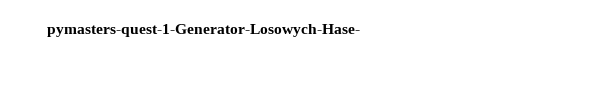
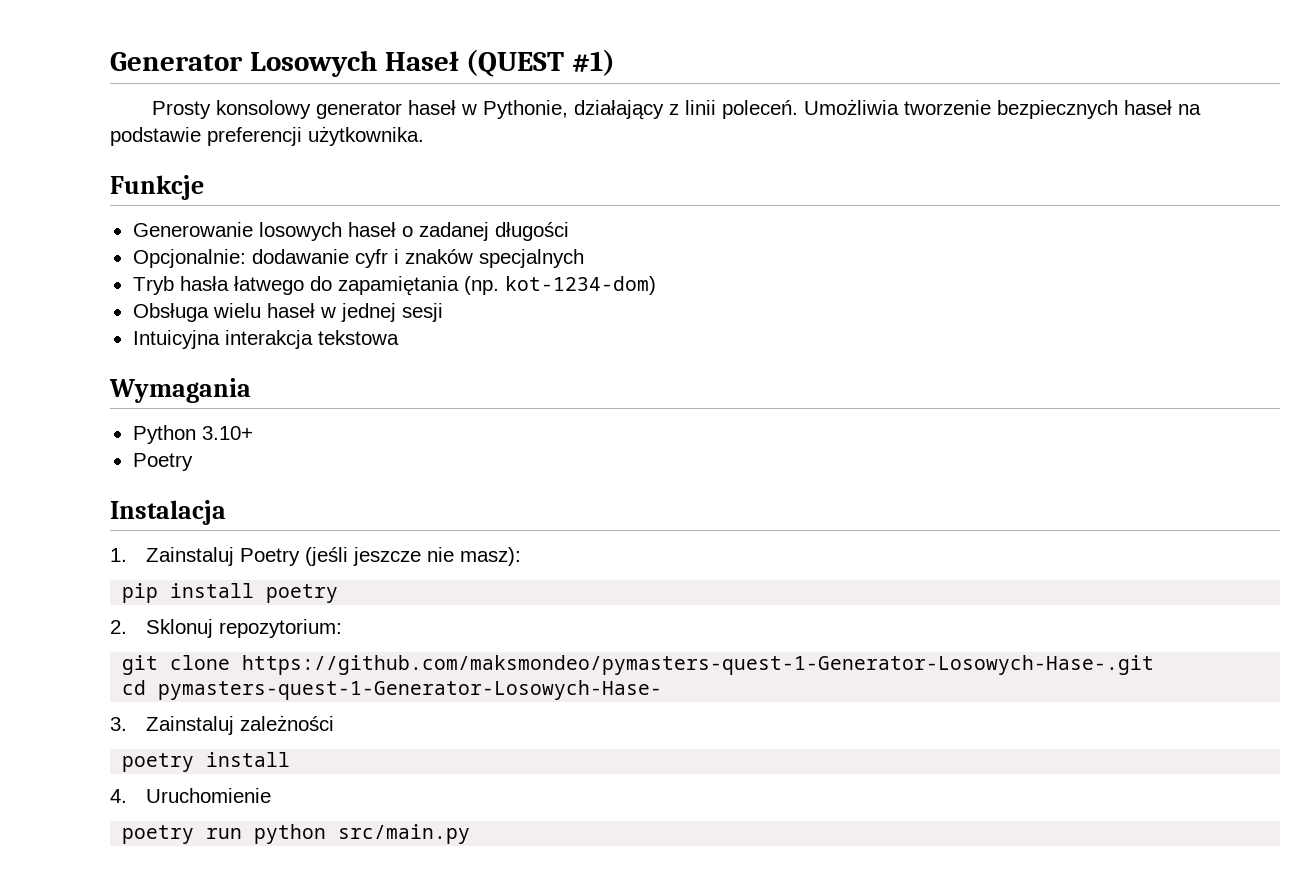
- pymasters-quest-1-Generator-Losowych-Hase-
+ Generator Losowych Haseł (QUEST #1)
+ Prosty konsolowy generator haseł w Pythonie, działający z linii poleceń. Umożliwia tworzenie bezpiecznych haseł na podstawie preferencji użytkownika.
+ Funkcje
+ Generowanie losowych haseł o zadanej długości
+ Opcjonalnie: dodawanie cyfr i znaków specjalnych
+ Tryb hasła łatwego do zapamiętania (np. kot-1234-dom)
+ Obsługa wielu haseł w jednej sesji
+ Intuicyjna interakcja tekstowa
+ Wymagania
+ Python 3.10+
+ Poetry
+ Instalacja
+ 1. Zainstaluj Poetry (jeśli jeszcze nie masz):
+ pip install poetry
+ 2. Sklonuj repozytorium:
+ git clone https://github.com/maksmondeo/pymasters-quest-1-Generator-Losowych-Hase-.git
+ cd pymasters-quest-1-Generator-Losowych-Hase-
+ 3. Zainstaluj zależności
+ poetry install
+ 4. Uruchomienie
+ poetry run python src/main.py

